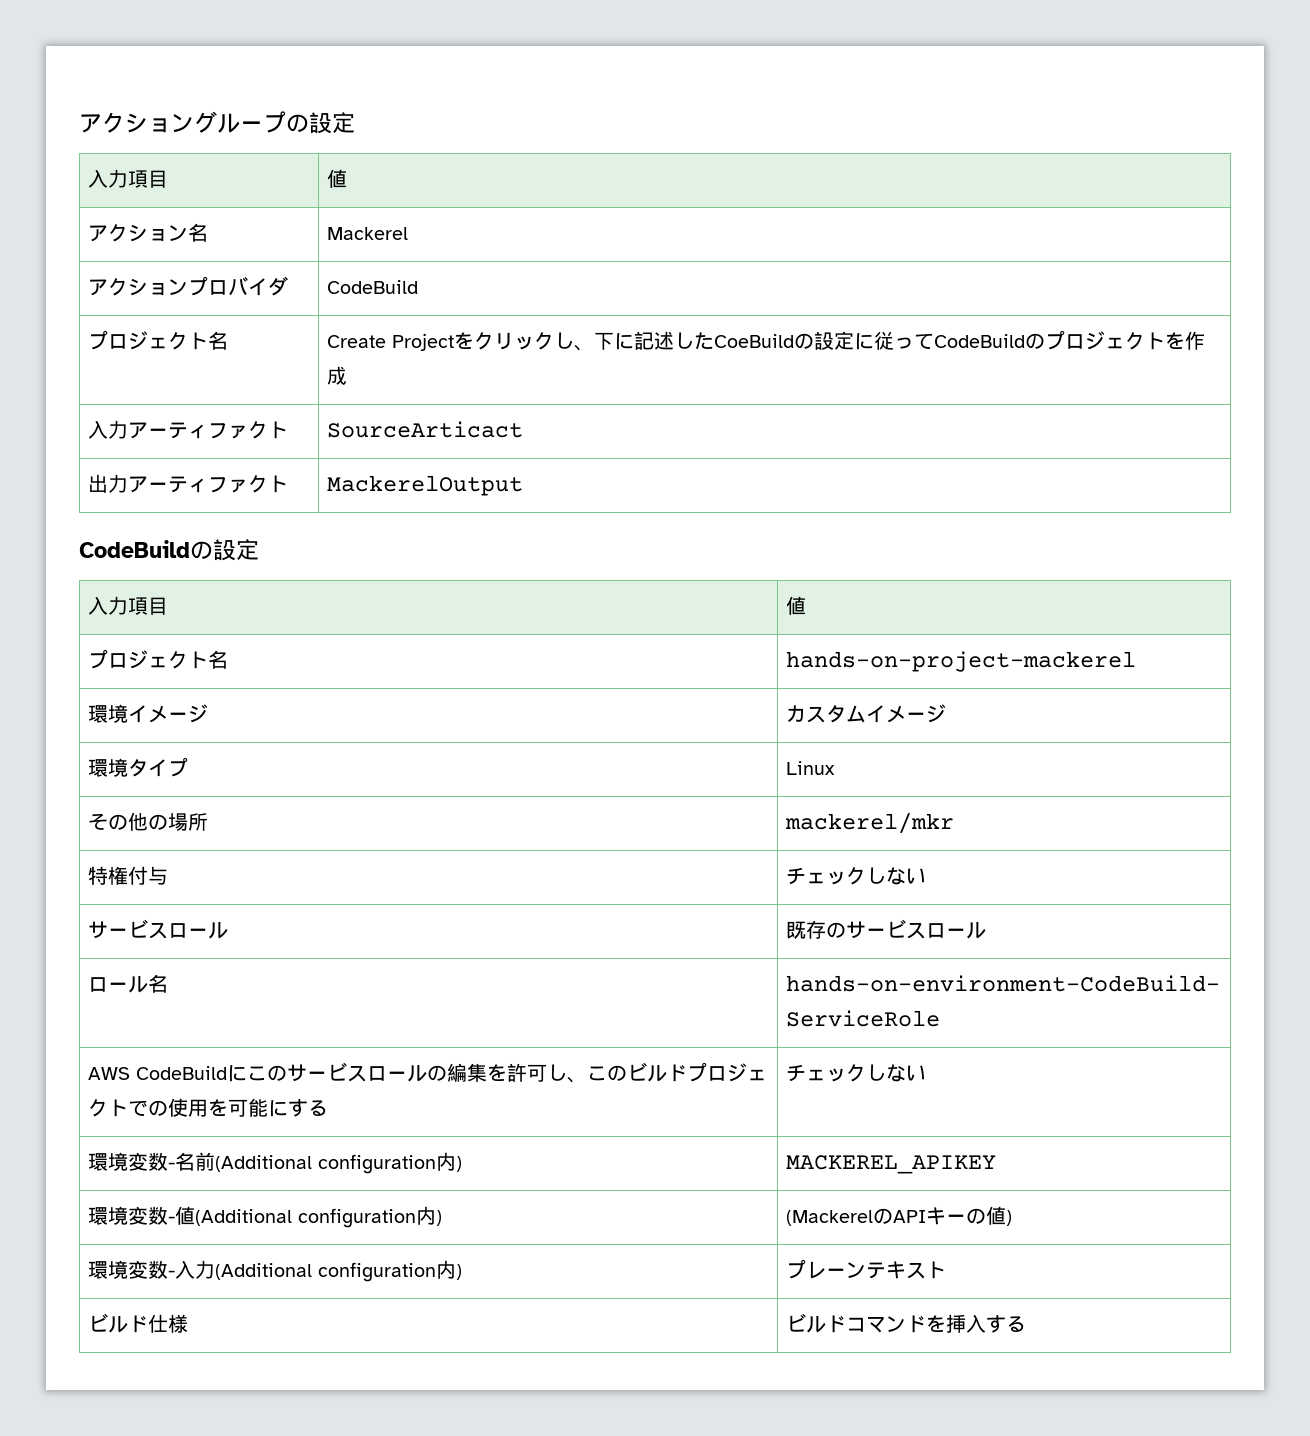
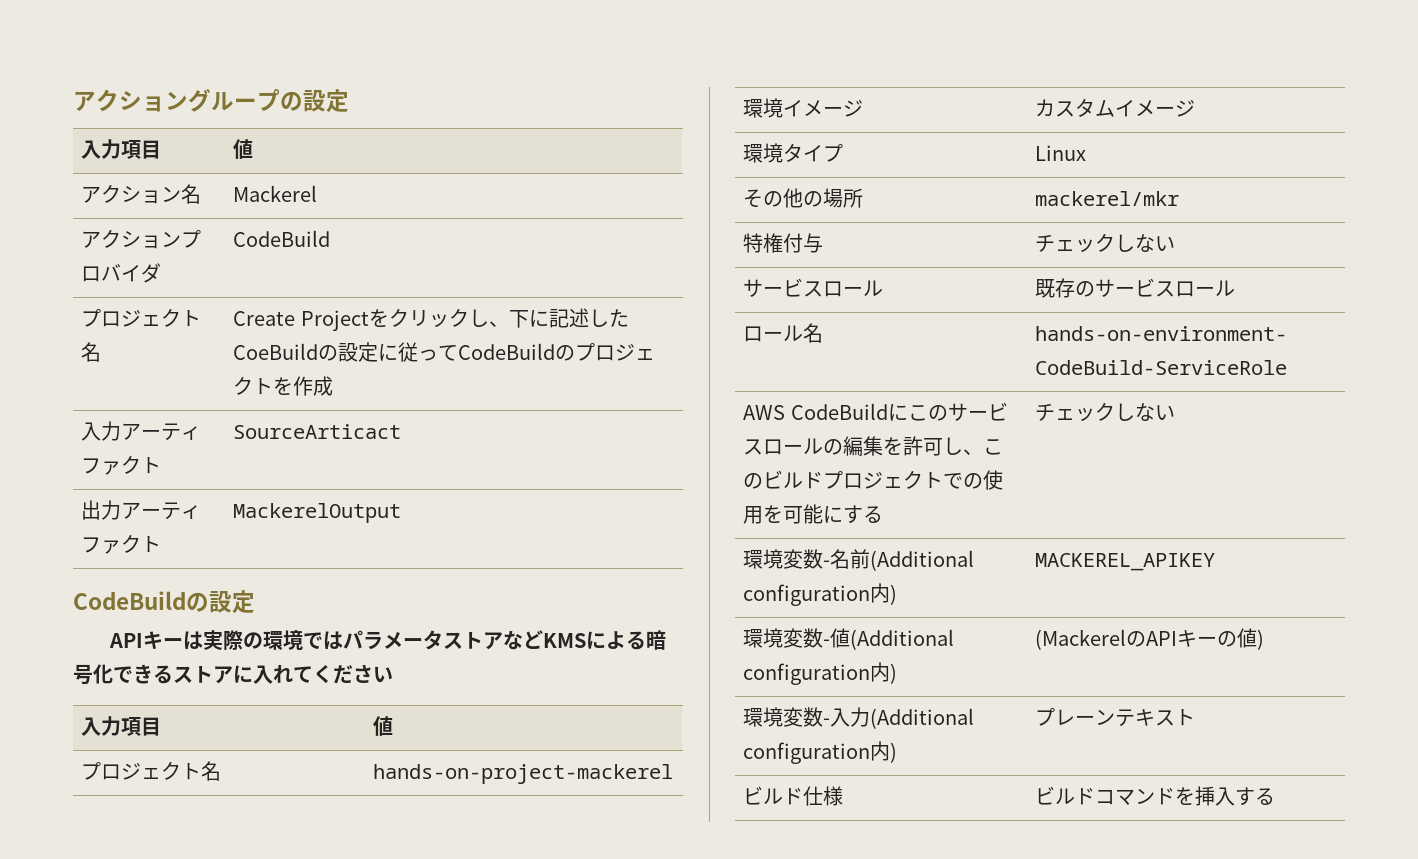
+ APIキーは実際の環境ではパラメータストアなどKMSによる暗号化できるストアに入れてください

